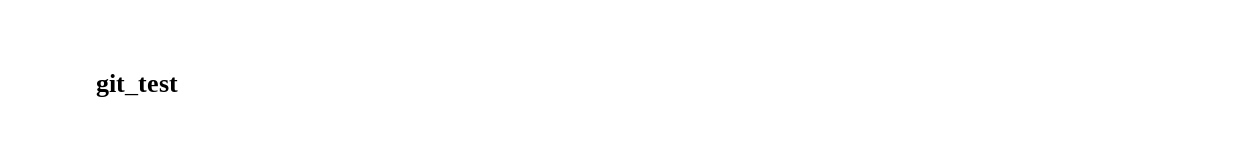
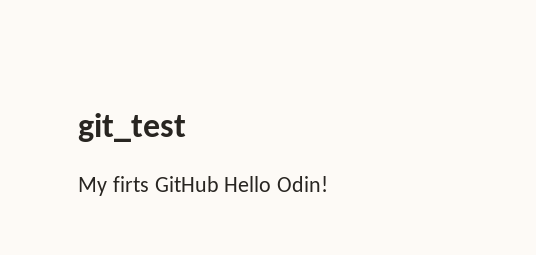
+ My firts GitHub Hello Odin!

